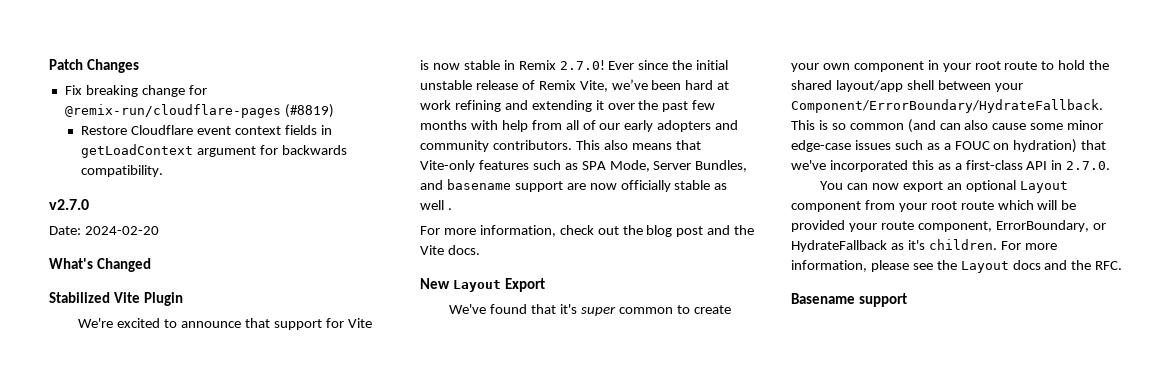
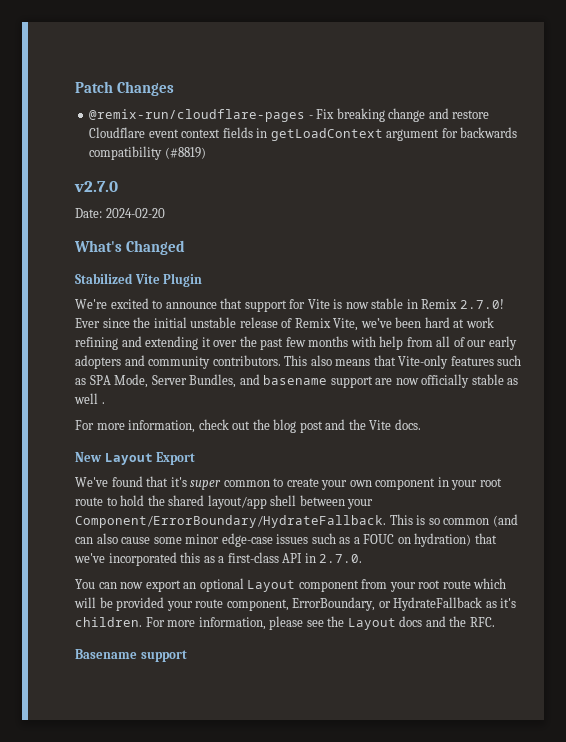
- Fix breaking change for @remix-run/cloudflare-pages (#8819)
- Restore Cloudflare event context fields in getLoadContext argument for backwards compatibility.
+ @remix-run/cloudflare-pages - Fix breaking change and restore Cloudflare event context fields in getLoadContext argument for backwards compatibility (#8819)

